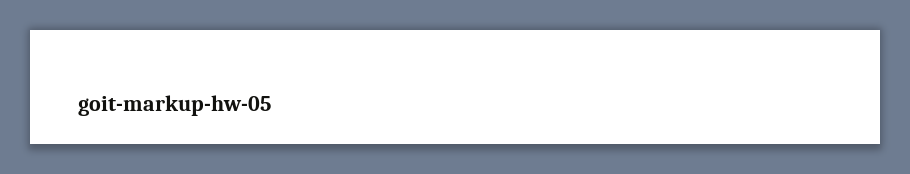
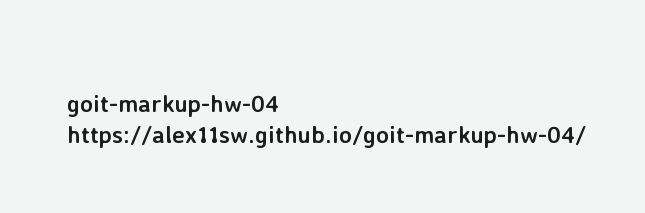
- goit-markup-hw-05
+ goit-markup-hw-04 https://alex11sw.github.io/goit-markup-hw-04/

